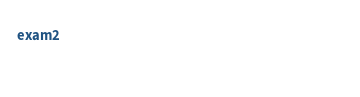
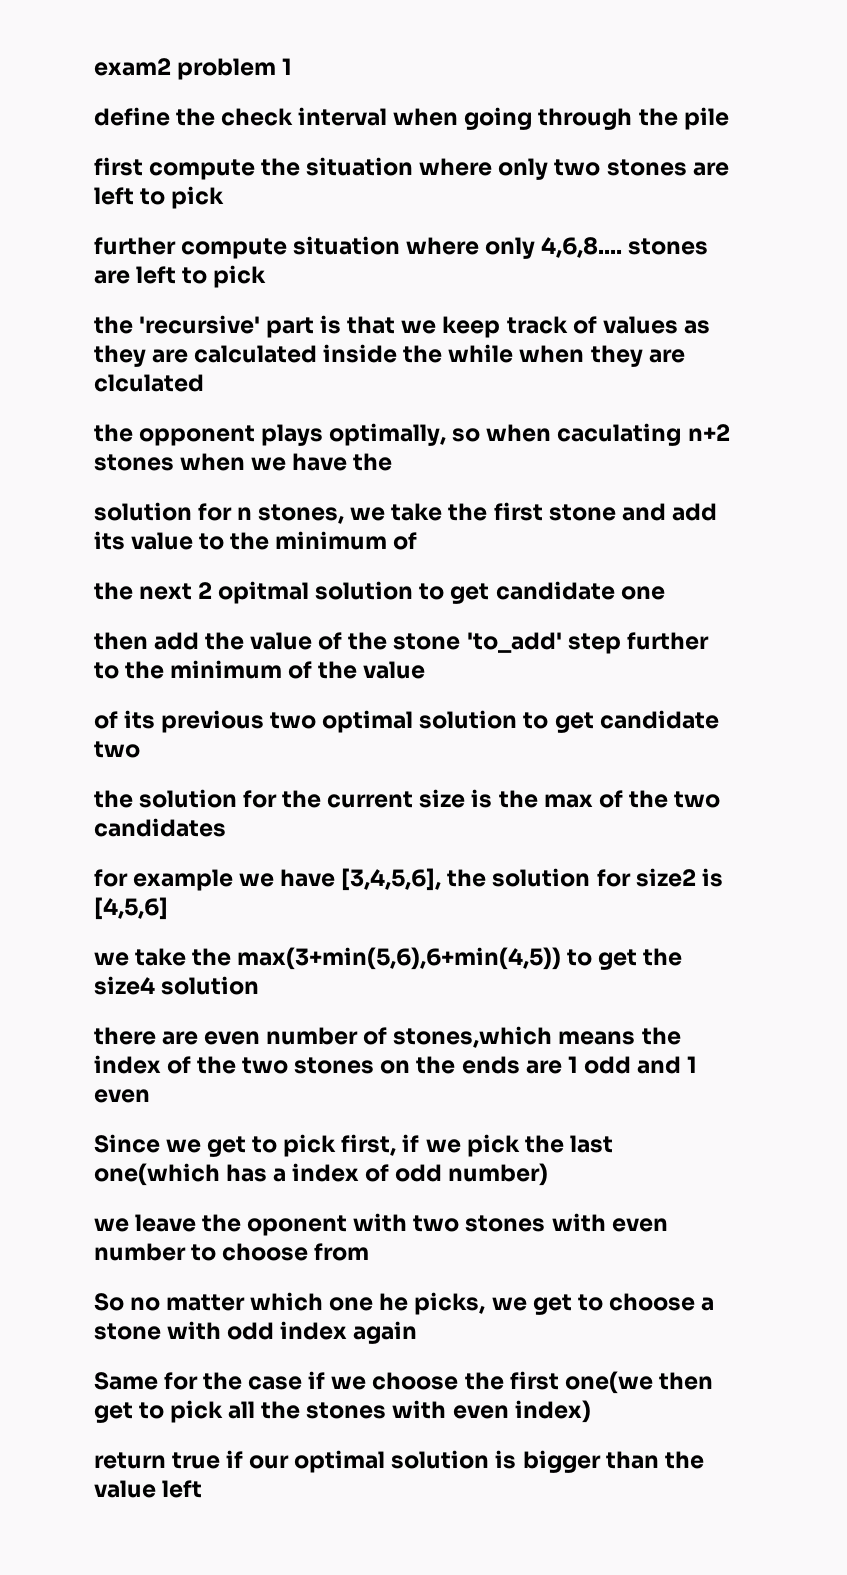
- exam2
+ exam2 problem 1
+ define the check interval when going through the pile
+ first compute the situation where only two stones are left to pick
+ further compute situation where only 4,6,8.... stones are left to pick
+ the 'recursive' part is that we keep track of values as they are calculated inside the while when they are clculated
+ the opponent plays optimally, so when caculating n+2 stones when we have the
+ solution for n stones, we take the first stone and add its value to the minimum of
+ the next 2 opitmal solution to get candidate one
+ then add the value of the stone 'to_add' step further to the minimum of the value
+ of its previous two optimal solution to get candidate two
+ the solution for the current size is the max of the two candidates
+ for example we have [3,4,5,6], the solution for size2 is [4,5,6]
+ we take the max(3+min(5,6),6+min(4,5)) to get the size4 solution
+ there are even number of stones,which means the index of the two stones on the ends are 1 odd and 1 even
+ Since we get to pick first, if we pick the last one(which has a index of odd number)
+ we leave the oponent with two stones with even number to choose from
+ So no matter which one he picks, we get to choose a stone with odd index again
+ Same for the case if we choose the first one(we then get to pick all the stones with even index)
+ return true if our optimal solution is bigger than the value left

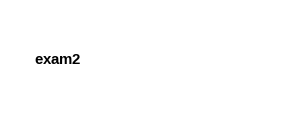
- exam2 problem 1
- define the check interval when going through the pile
- first compute the situation where only two stones are left to pick
- further compute situation where only 4,6,8.... stones are left to pick
- the 'recursive' part is that we keep track of values as they are calculated inside the while when they are clculated
- the opponent plays optimally, so when caculating n+2 stones when we have the
- solution for n stones, we take the first stone and add its value to the minimum of
- the next 2 opitmal solution to get candidate one
- then add the value of the stone 'to_add' step further to the minimum of the value
- of its previous two optimal solution to get candidate two
- the solution for the current size is the max of the two candidates
- for example we have [3,4,5,6], the solution for size2 is [4,5,6]
- we take the max(3+min(5,6),6+min(4,5)) to get the size4 solution
- there are even number of stones,which means the index of the two stones on the ends are 1 odd and 1 even
- Since we get to pick first, if we pick the last one(which has a index of odd number)
- we leave the oponent with two stones with even number to choose from
- So no matter which one he picks, we get to choose a stone with odd index again
- Same for the case if we choose the first one(we then get to pick all the stones with even index)
- return true if our optimal solution is bigger than the value left
+ exam2

